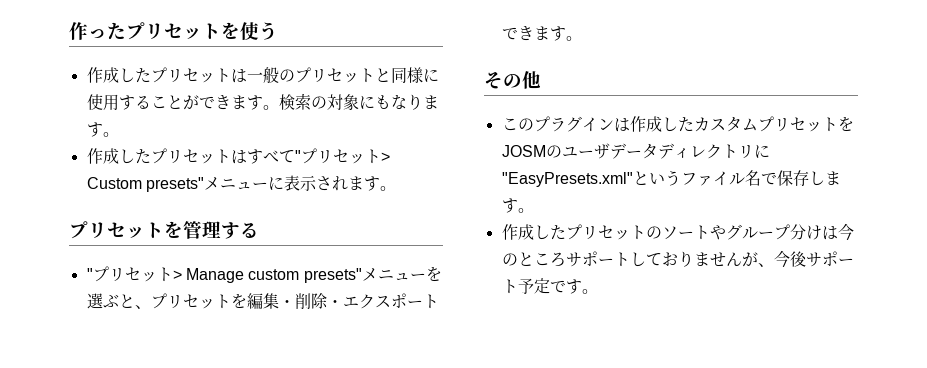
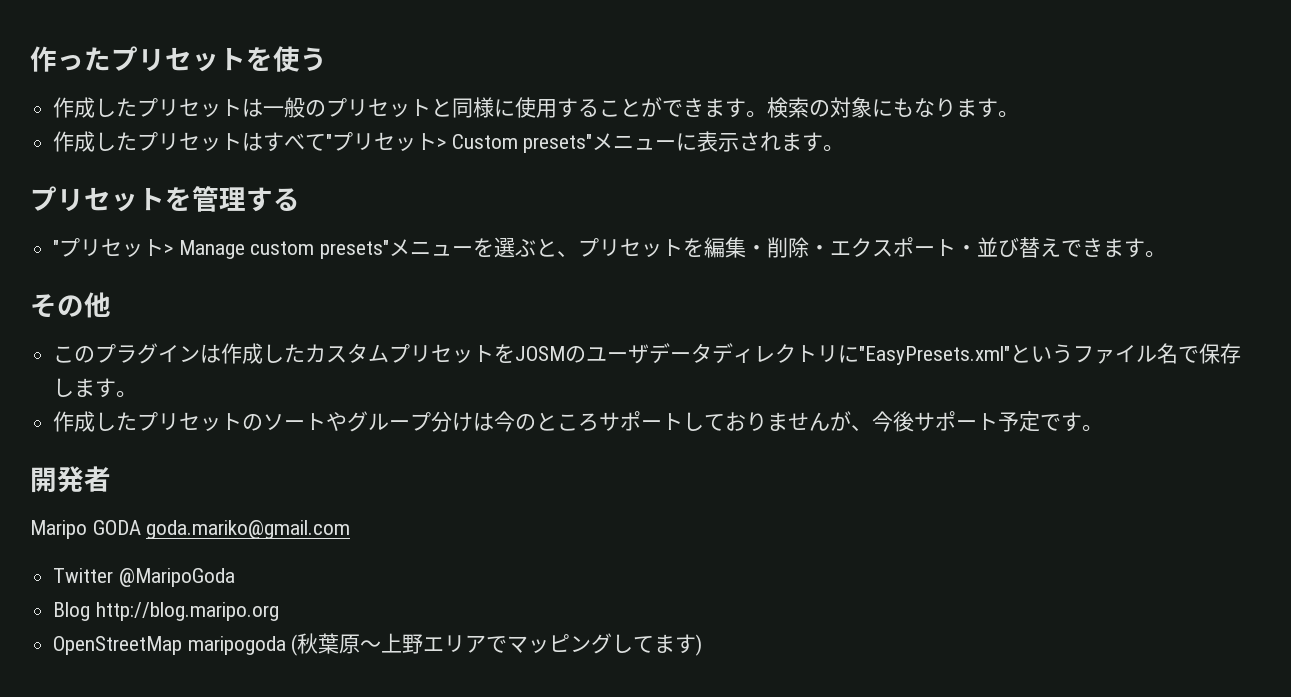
- "プリセット> Manage custom presets"メニューを選ぶと、プリセットを編集・削除・エクスポートできます。
+ "プリセット> Manage custom presets"メニューを選ぶと、プリセットを編集・削除・エクスポート・並び替えできます。
+ 開発者
+ Maripo GODA goda.mariko@gmail.com
+ Twitter @MaripoGoda
+ Blog http://blog.maripo.org
+ OpenStreetMap maripogoda (秋葉原〜上野エリアでマッピングしてます)

